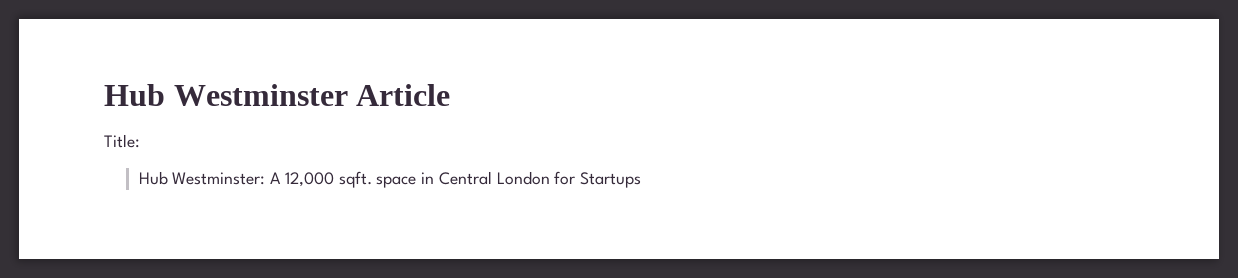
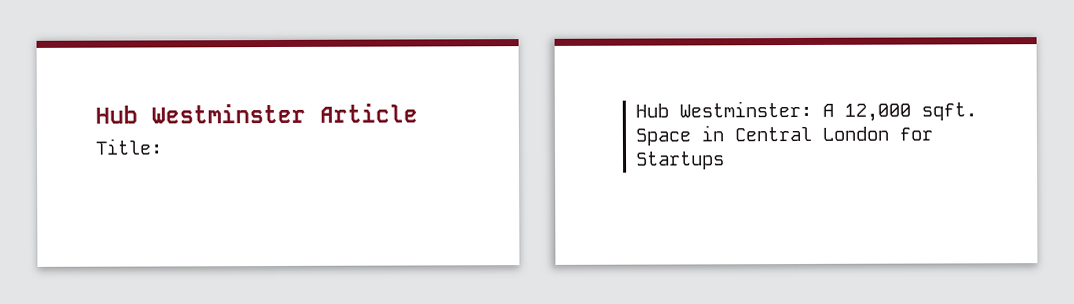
- Hub Westminster: A 12,000 sqft. space in Central London for Startups
+ Hub Westminster: A 12,000 sqft. Space in Central London for Startups

